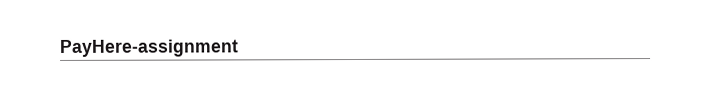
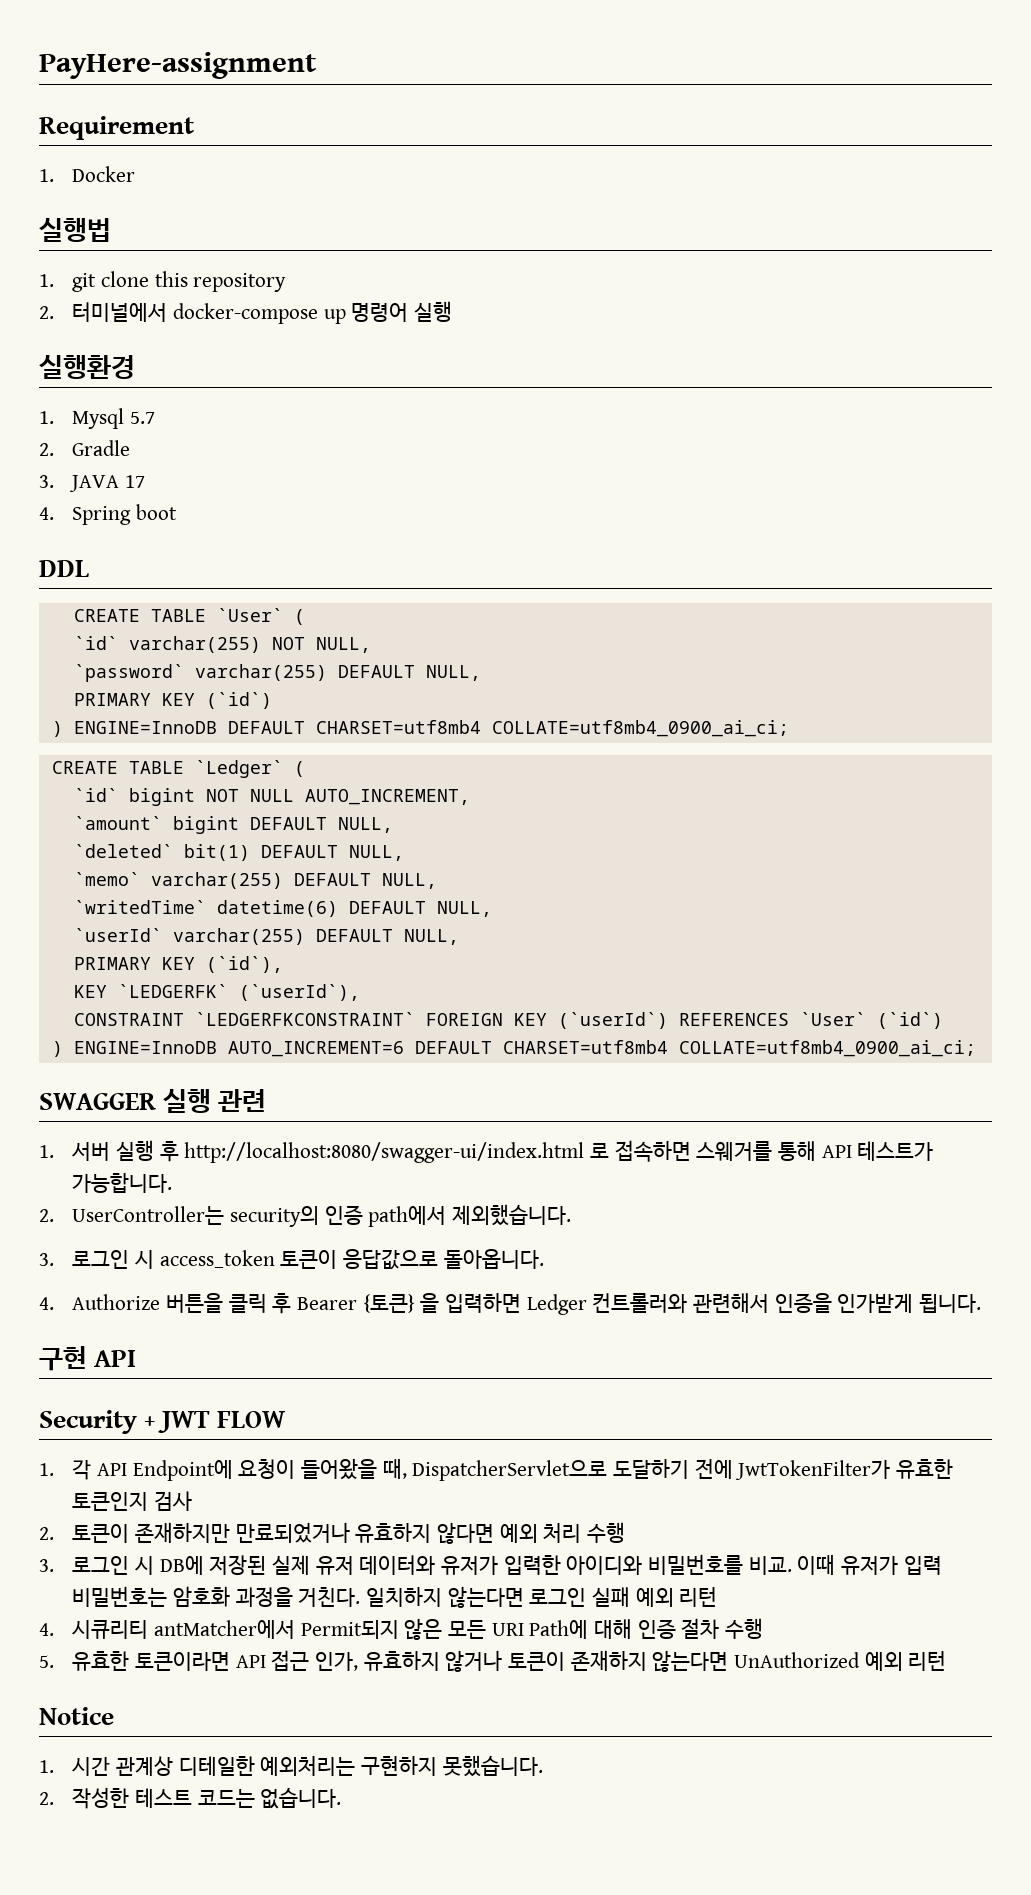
+ Requirement
+ 1. Docker
+ 실행법
+ 1. git clone this repository
+ 2. 터미널에서 docker-compose up 명령어 실행
+ 실행환경
+ 1. Mysql 5.7
+ 2. Gradle
+ 3. JAVA 17
+ 4. Spring boot
+ DDL
+ CREATE TABLE `User` (
+ `id` varchar(255) NOT NULL,
+ `password` varchar(255) DEFAULT NULL,
+ PRIMARY KEY (`id`)
+ ) ENGINE=InnoDB DEFAULT CHARSET=utf8mb4 COLLATE=utf8mb4_0900_ai_ci;
+ CREATE TABLE `Ledger` (
+ `id` bigint NOT NULL AUTO_INCREMENT,
+ `amount` bigint DEFAULT NULL,
+ `deleted` bit(1) DEFAULT NULL,
+ `memo` varchar(255) DEFAULT NULL,
+ `writedTime` datetime(6) DEFAULT NULL,
+ `userId` varchar(255) DEFAULT NULL,
+ PRIMARY KEY (`id`),
+ KEY `LEDGERFK` (`userId`),
+ CONSTRAINT `LEDGERFKCONSTRAINT` FOREIGN KEY (`userId`) REFERENCES `User` (`id`)
+ ) ENGINE=InnoDB AUTO_INCREMENT=6 DEFAULT CHARSET=utf8mb4 COLLATE=utf8mb4_0900_ai_ci;
+ SWAGGER 실행 관련
+ 1. 서버 실행 후 http://localhost:8080/swagger-ui/index.html 로 접속하면 스웨거를 통해 API 테스트가 가능합니다.
+ 2. UserController는 security의 인증 path에서 제외했습니다.
+ 3. 로그인 시 access_token 토큰이 응답값으로 돌아옵니다.
+ 4. Authorize 버튼을 클릭 후 Bearer {토큰} 을 입력하면 Ledger 컨트롤러와 관련해서 인증을 인가받게 됩니다.
+ 구현 API
+ Security + JWT FLOW
+ 1. 각 API Endpoint에 요청이 들어왔을 때, DispatcherServlet으로 도달하기 전에 JwtTokenFilter가 유효한 토큰인지 검사
+ 2. 토큰이 존재하지만 만료되었거나 유효하지 않다면 예외 처리 수행
+ 3. 로그인 시 DB에 저장된 실제 유저 데이터와 유저가 입력한 아이디와 비밀번호를 비교. 이때 유저가 입력 비밀번호는 암호화 과정을 거친다. 일치하지 않는다면 로그인 실패 예외 리턴
+ 4. 시큐리티 antMatcher에서 Permit되지 않은 모든 URI Path에 대해 인증 절차 수행
+ 5. 유효한 토큰이라면 API 접근 인가, 유효하지 않거나 토큰이 존재하지 않는다면 UnAuthorized 예외 리턴
+ Notice
+ 1. 시간 관계상 디테일한 예외처리는 구현하지 못했습니다.
+ 2. 작성한 테스트 코드는 없습니다.

